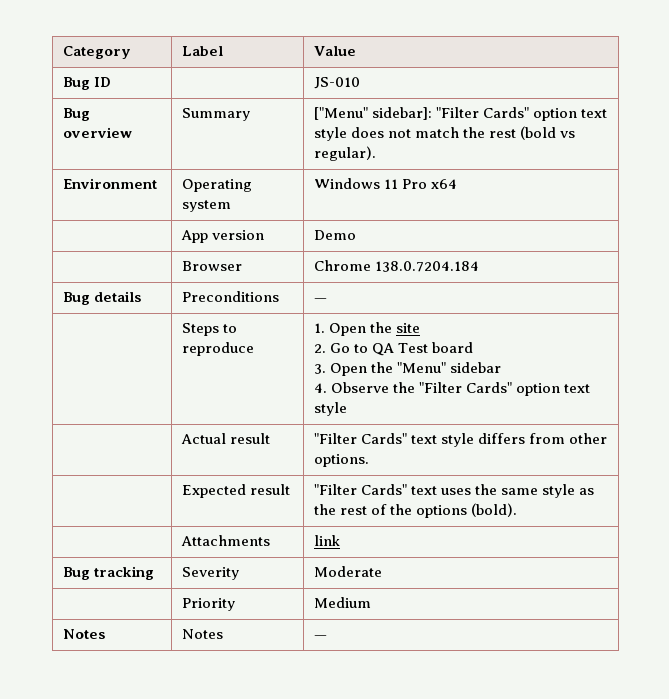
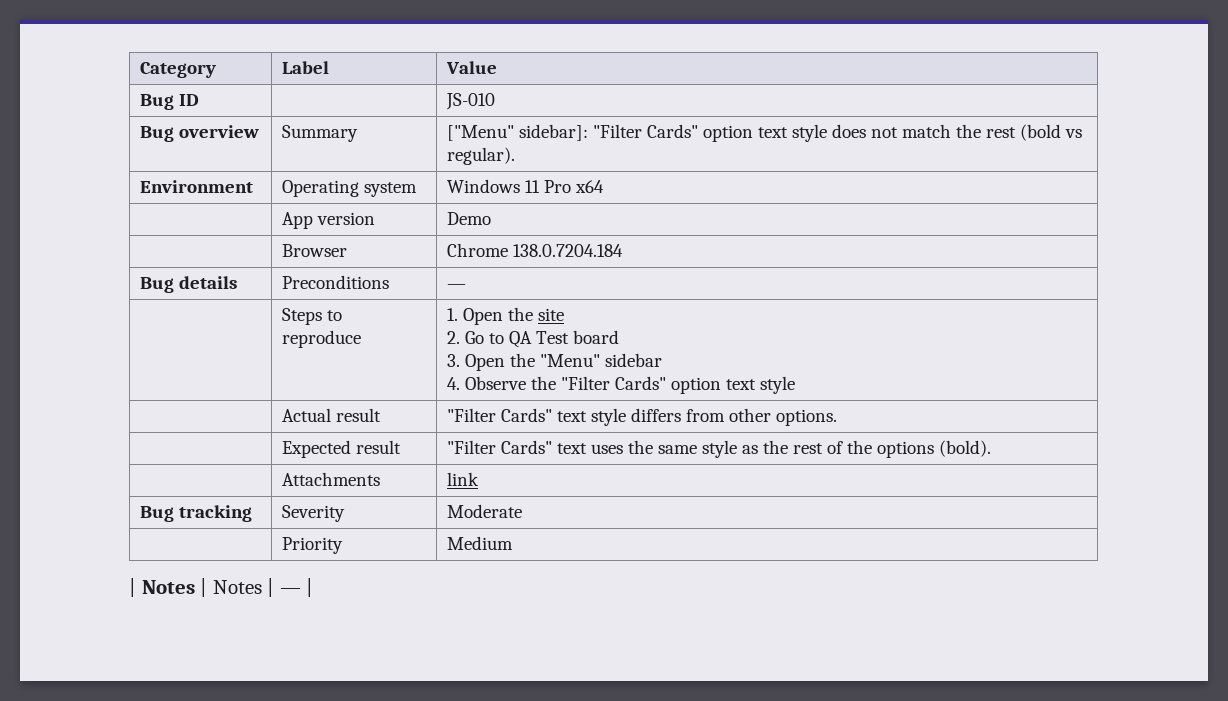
- Notes | Notes | —
+ | Notes | Notes | — |

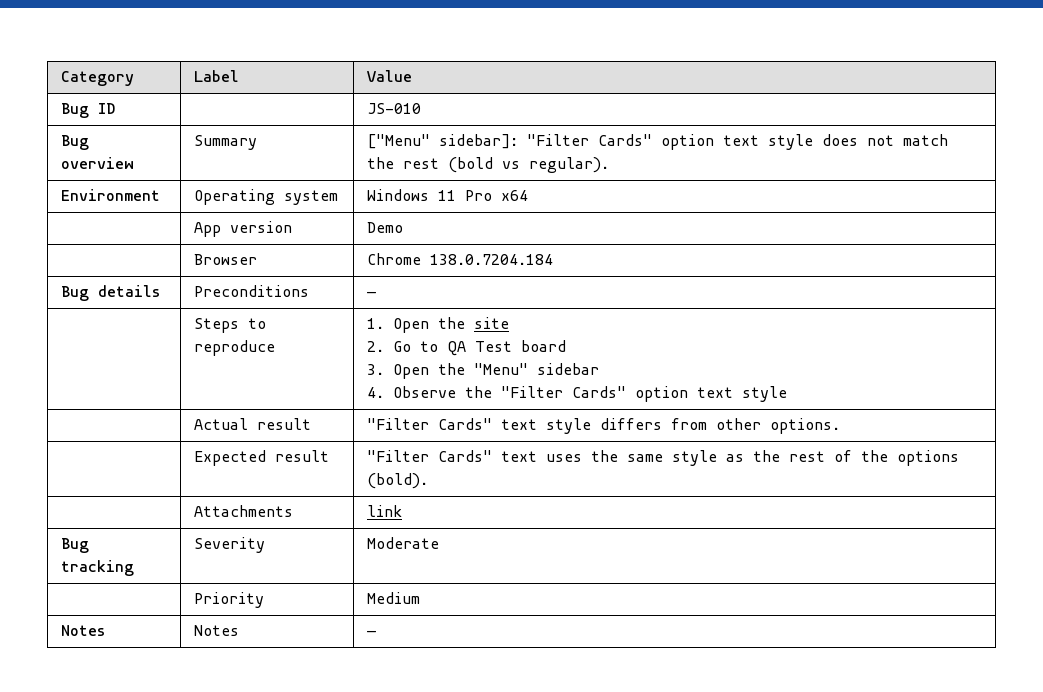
- | Notes | Notes | — |
+ Notes | Notes | —

